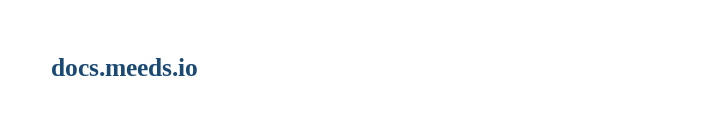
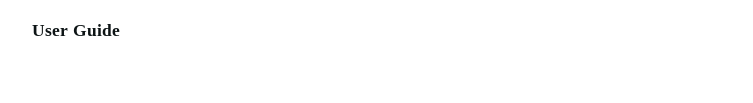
- docs.meeds.io
+ User Guide

